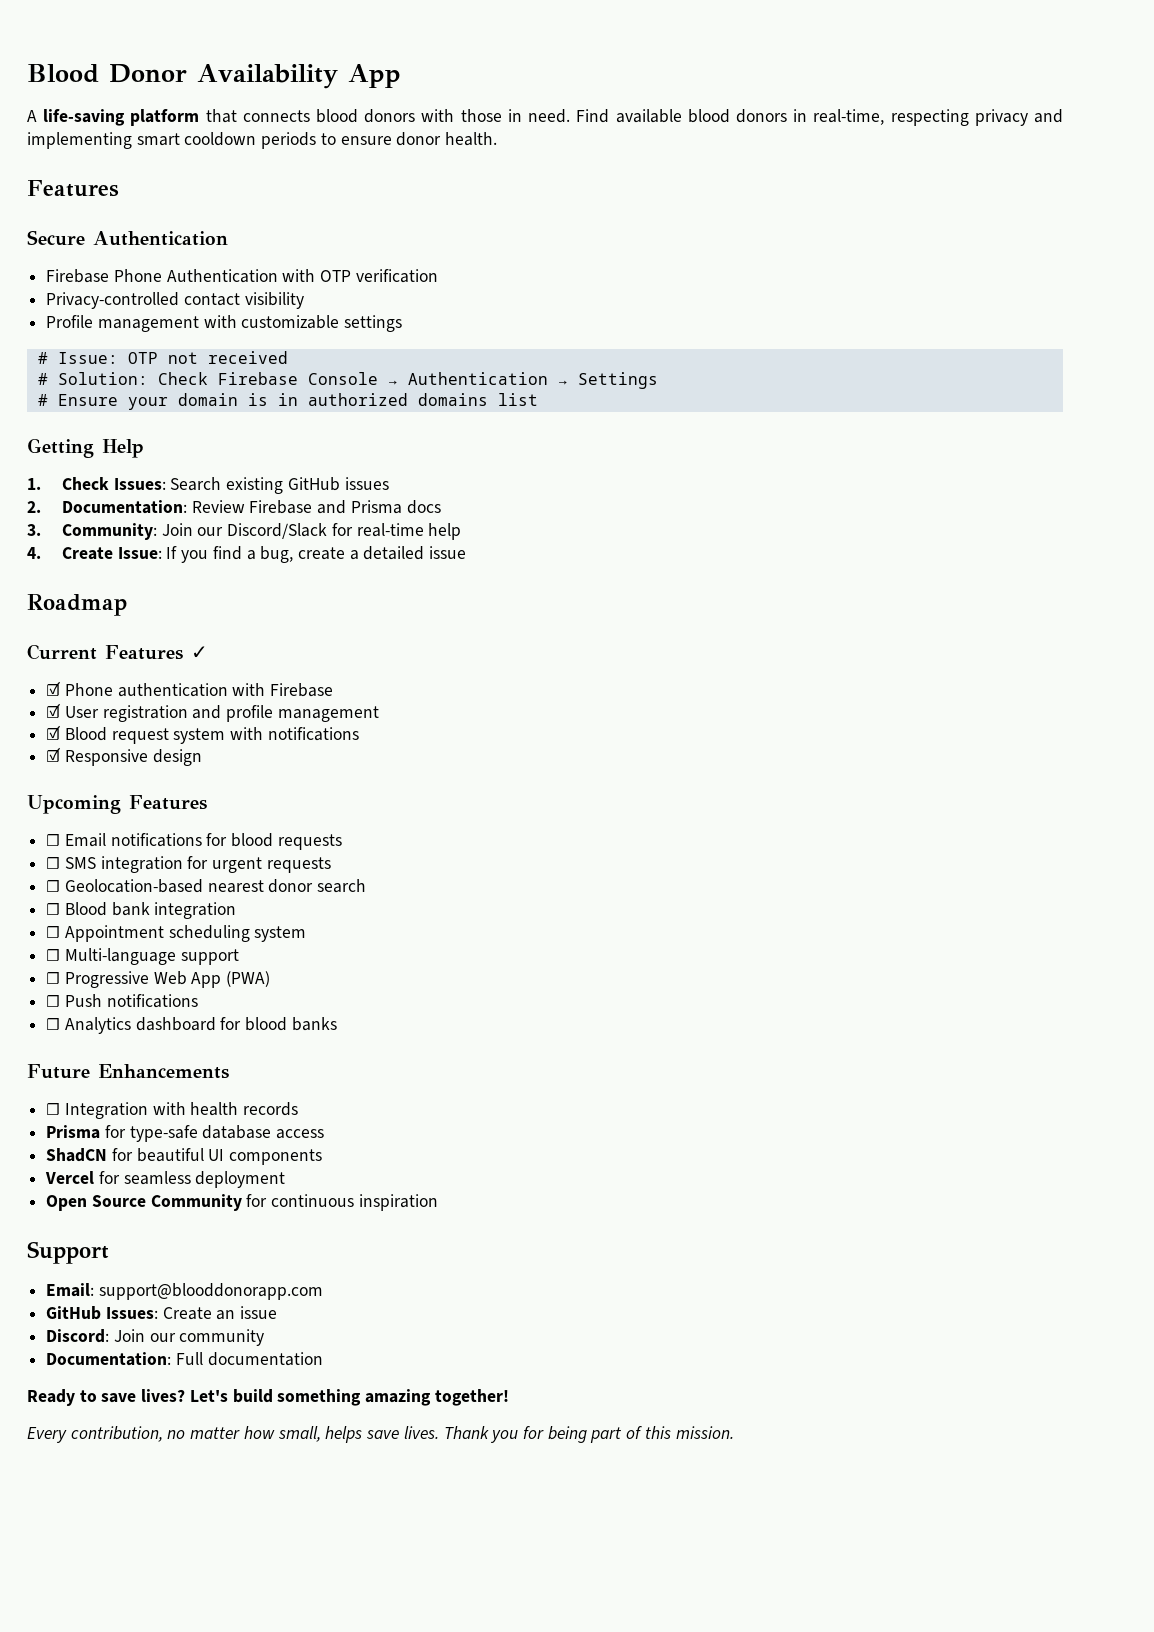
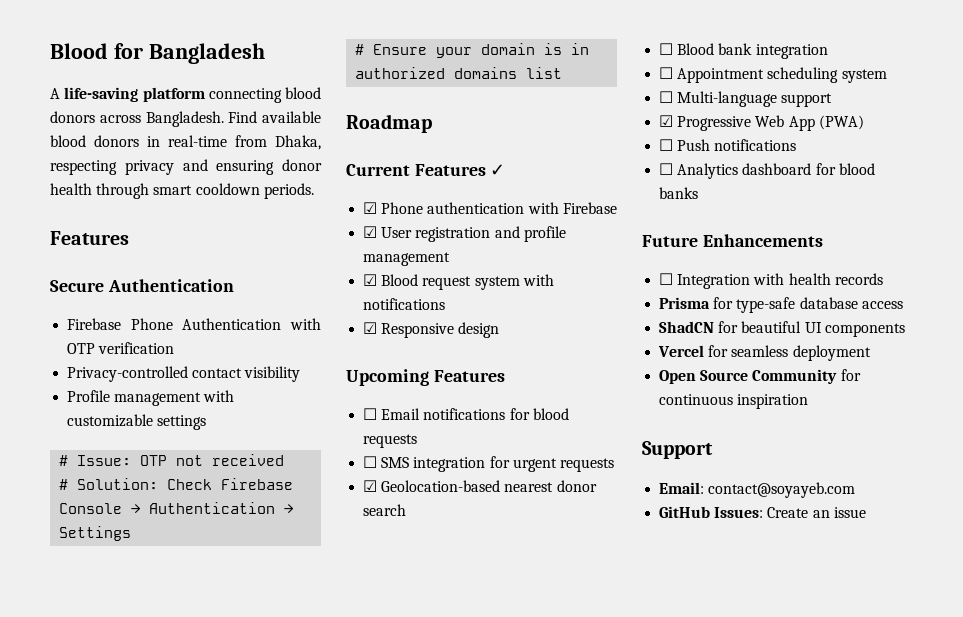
- Blood Donor Availability App
+ Blood for Bangladesh
- A life-saving platform that connects blood donors with those in need.
+ A life-saving platform connecting blood donors across Bangladesh.
- Find available blood donors in real-time, respecting privacy and implementing smart cooldown periods to ensure donor health.
+ Find available blood donors in real-time from Dhaka, respecting privacy and ensuring donor health through smart cooldown periods.
- Getting Help
- 1. Check Issues: Search existing GitHub issues
- 2. Documentation: Review Firebase and Prisma docs
- 3. Community: Join our Discord/Slack for real-time help
- 4. Create Issue: If you find a bug, create a detailed issue
- ☐ Geolocation-based nearest donor search
+ ☑ Geolocation-based nearest donor search
- ☐ Progressive Web App (PWA)
+ ☑ Progressive Web App (PWA)
- Email: support@blooddonorapp.com
+ Email: contact@soyayeb.com
- Discord: Join our community
- Documentation: Full documentation
- Ready to save lives? Let's build something amazing together!
- Every contribution, no matter how small, helps save lives. Thank you for being part of this mission.

